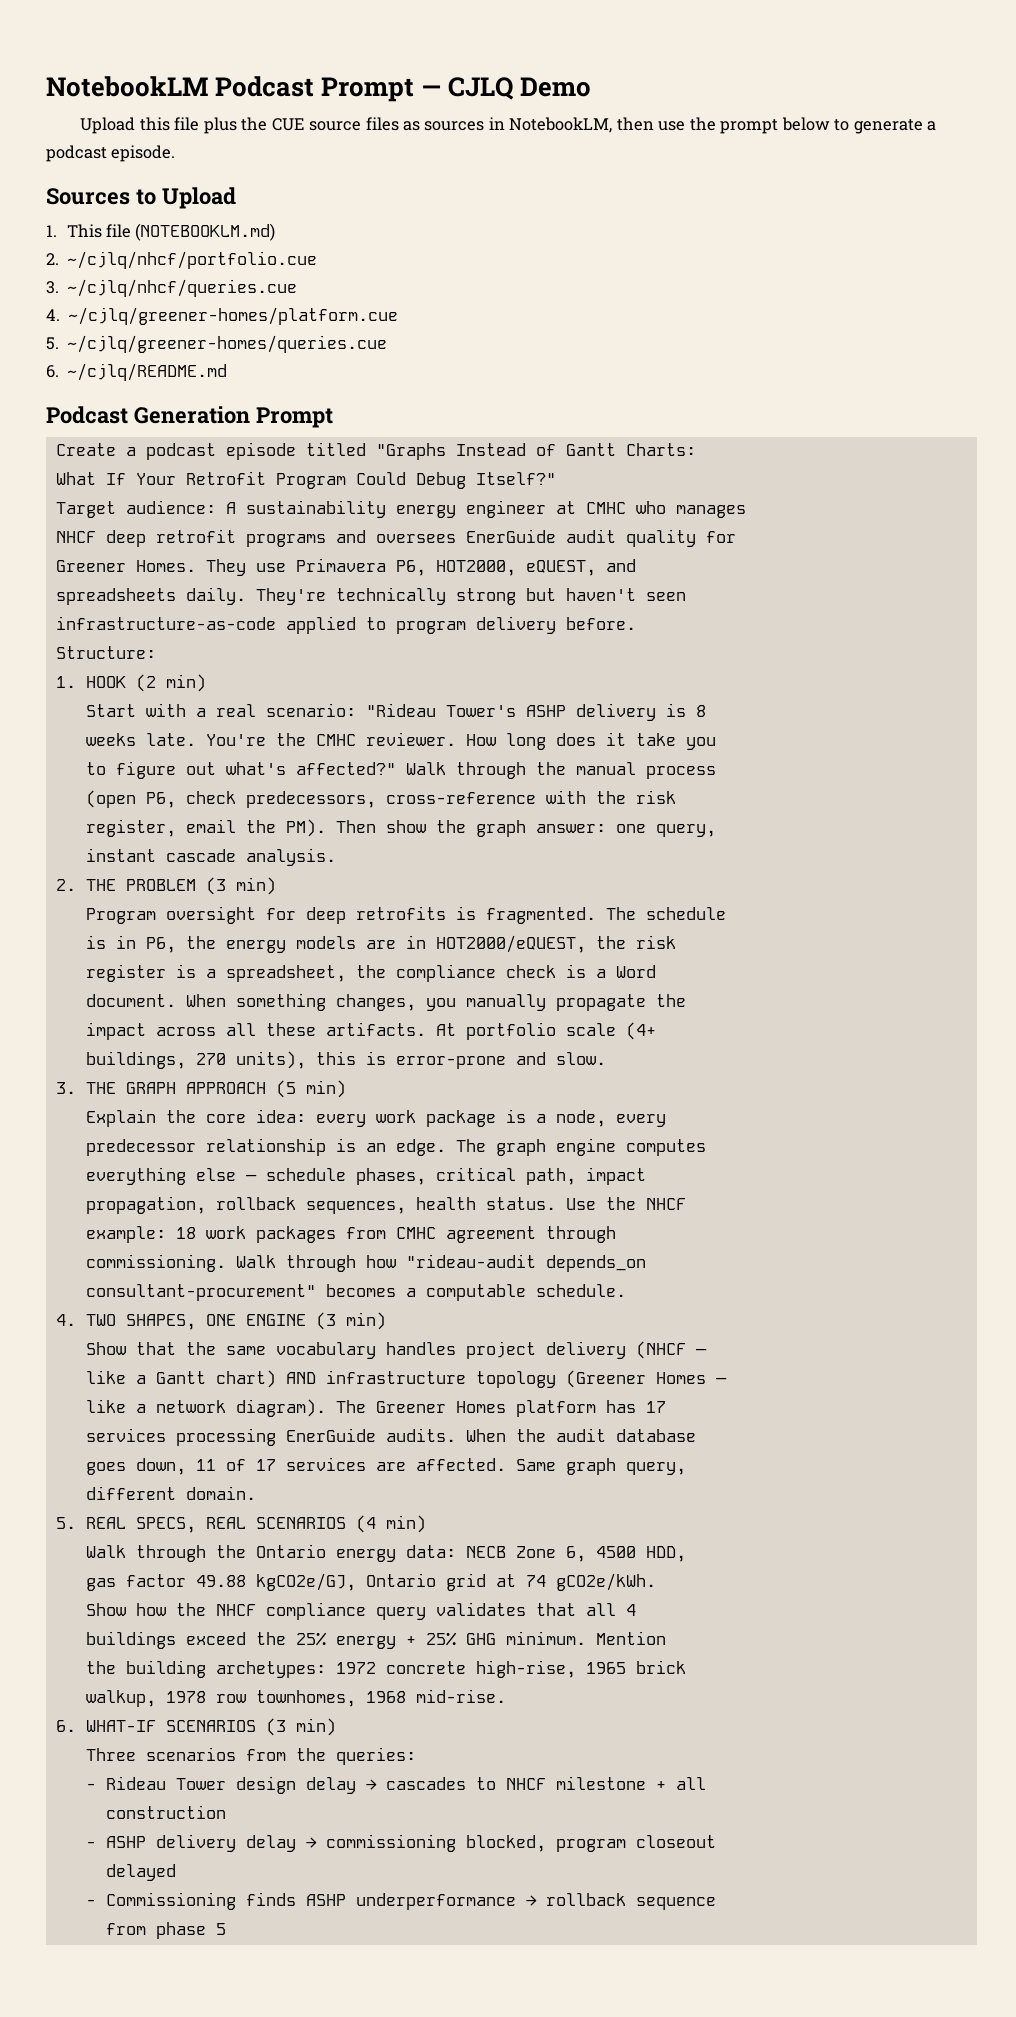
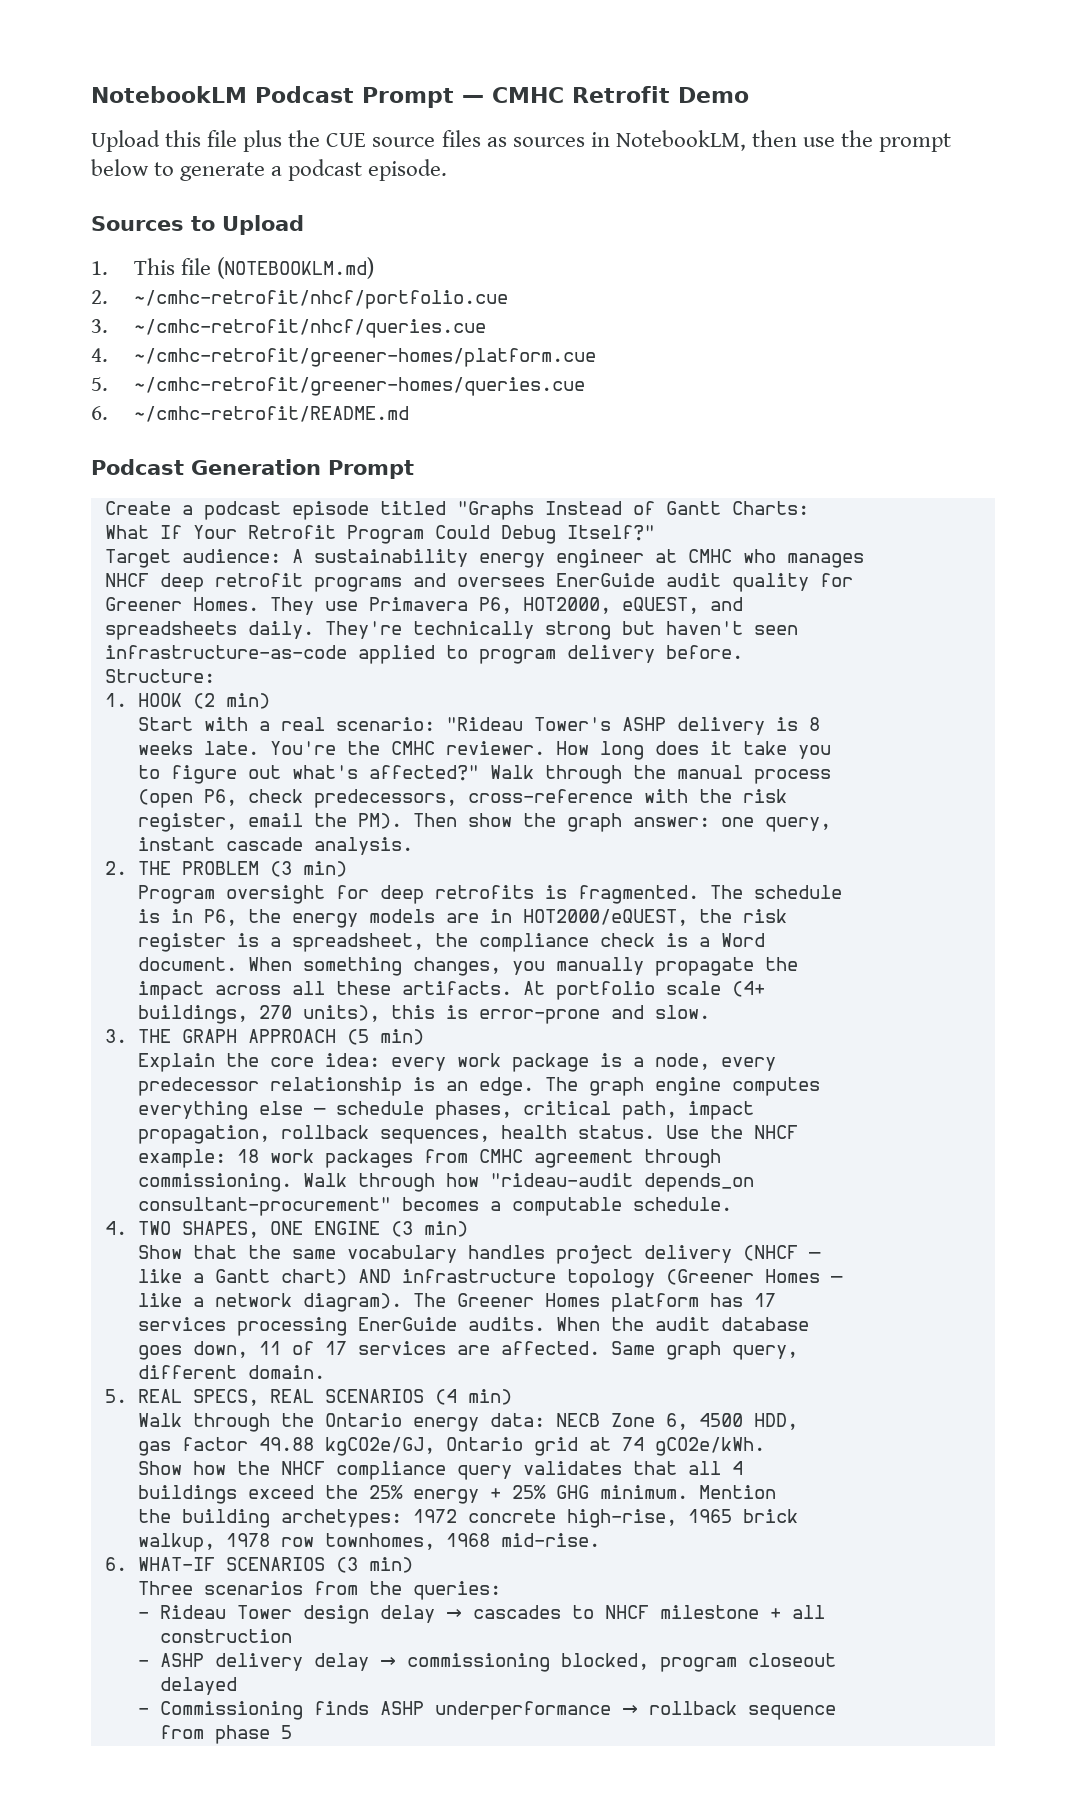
- NotebookLM Podcast Prompt — CJLQ Demo
+ NotebookLM Podcast Prompt — CMHC Retrofit Demo
- 2. ~/cjlq/nhcf/portfolio.cue
- 3. ~/cjlq/nhcf/queries.cue
- 4. ~/cjlq/greener-homes/platform.cue
- 5. ~/cjlq/greener-homes/queries.cue
- 6. ~/cjlq/README.md
+ 2. ~/cmhc-retrofit/nhcf/portfolio.cue
+ 3. ~/cmhc-retrofit/nhcf/queries.cue
+ 4. ~/cmhc-retrofit/greener-homes/platform.cue
+ 5. ~/cmhc-retrofit/greener-homes/queries.cue
+ 6. ~/cmhc-retrofit/README.md

